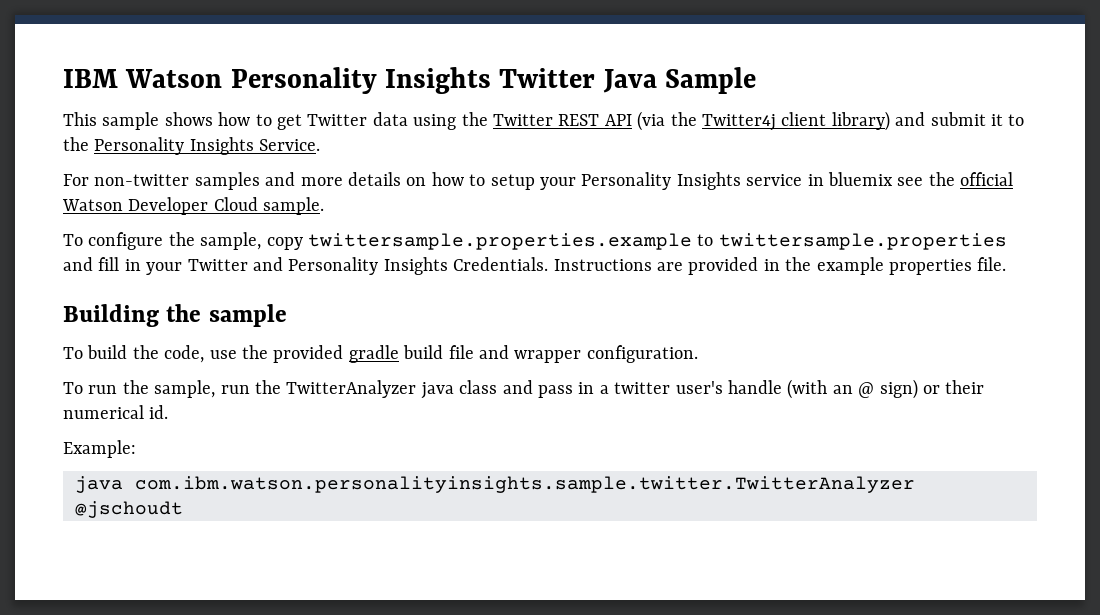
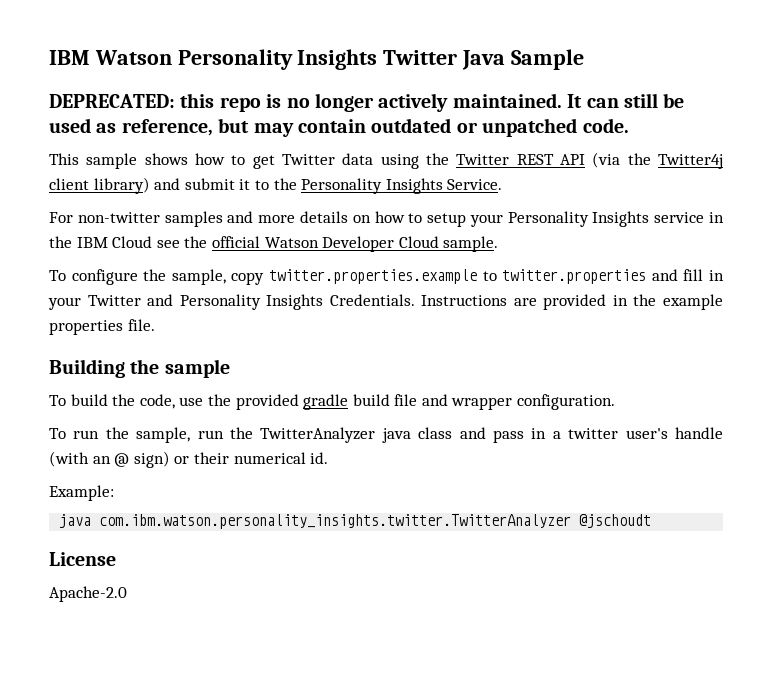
+ DEPRECATED: this repo is no longer actively maintained. It can still be used as reference, but may contain outdated or unpatched code.
- For non-twitter samples and more details on how to setup your Personality Insights service in bluemix see the official Watson Developer Cloud sample.
+ For non-twitter samples and more details on how to setup your Personality Insights service in the IBM Cloud see the official Watson Developer Cloud sample.
- To configure the sample, copy twittersample.properties.example to twittersample.properties and fill in your Twitter and Personality Insights Credentials.
+ To configure the sample, copy twitter.properties.example to twitter.properties and fill in your Twitter and Personality Insights Credentials.
- java com.ibm.watson.personalityinsights.sample.twitter.TwitterAnalyzer @jschoudt
+ java com.ibm.watson.personality_insights.twitter.TwitterAnalyzer @jschoudt
+ License
+ Apache-2.0

